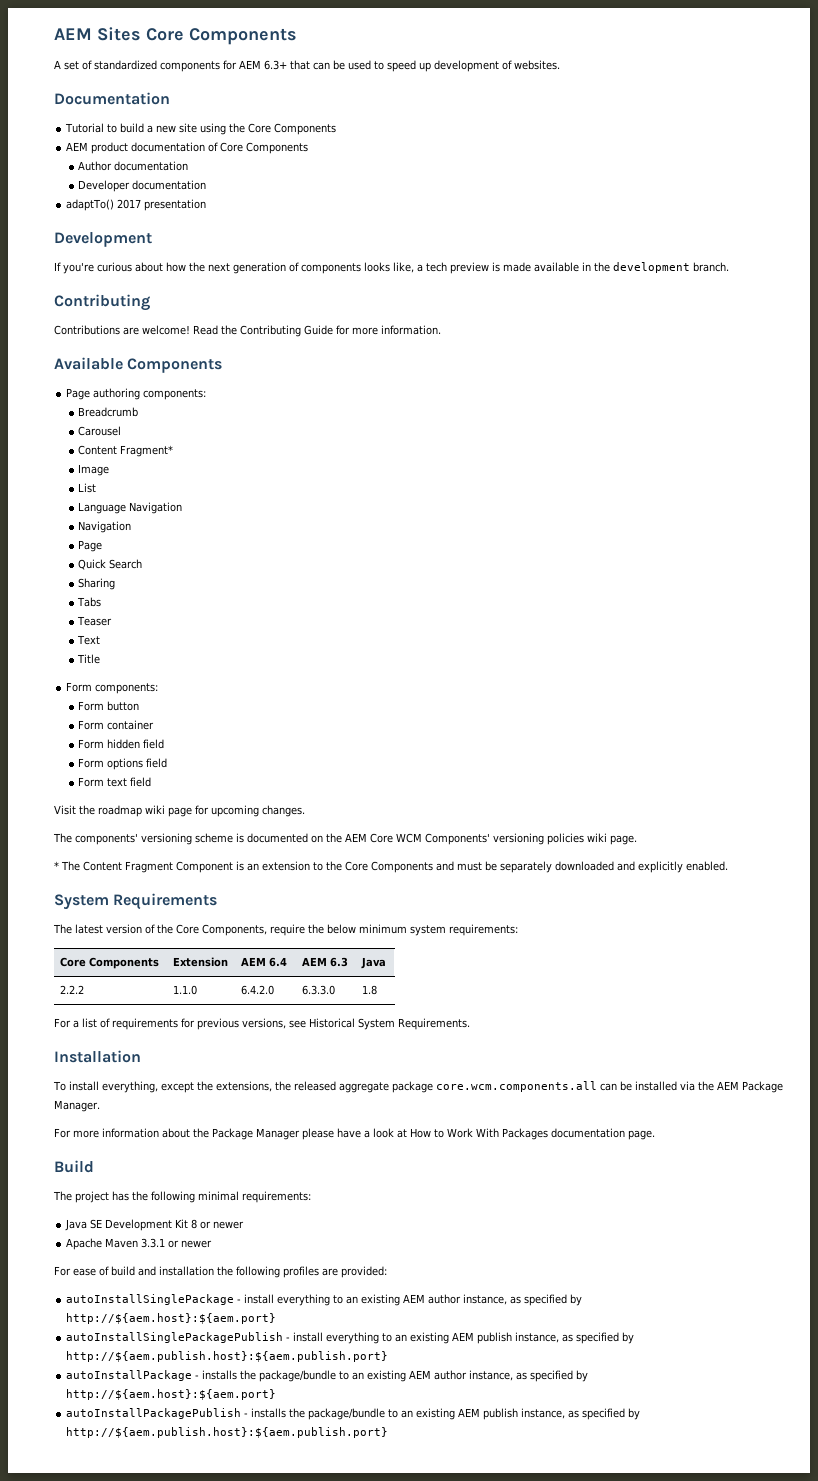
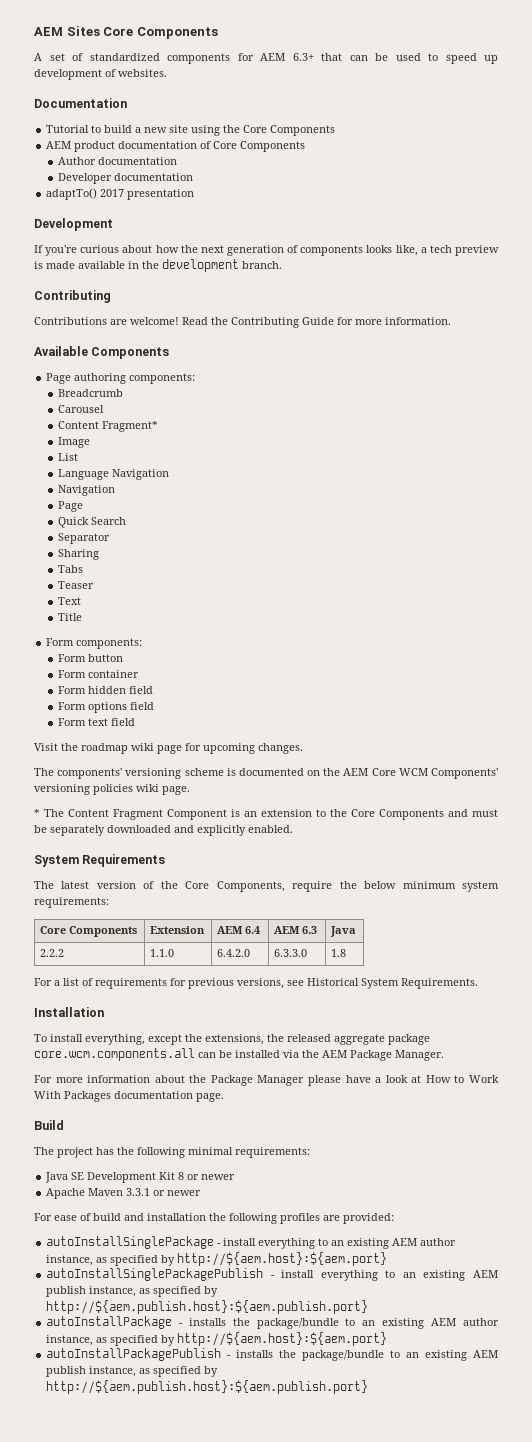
+ Separator

